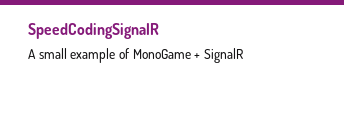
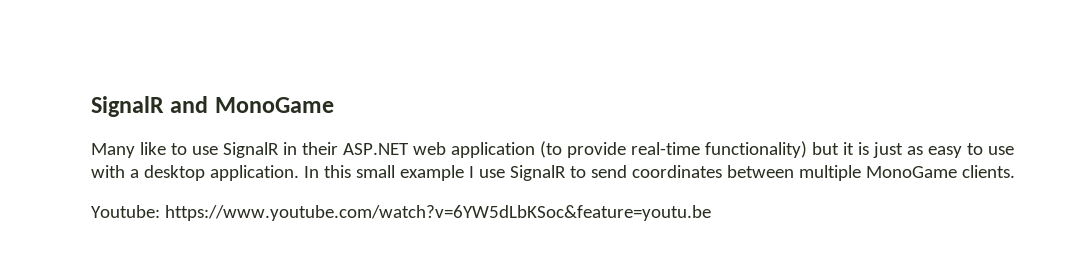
- SpeedCodingSignalR
- A small example of MonoGame + SignalR
+ SignalR and MonoGame
+ Many like to use SignalR in their ASP.NET web application (to provide real-time functionality) but it is just as easy to use with a desktop application. In this small example I use SignalR to send coordinates between multiple MonoGame clients.
+ Youtube: https://www.youtube.com/watch?v=6YW5dLbKSoc&feature=youtu.be

